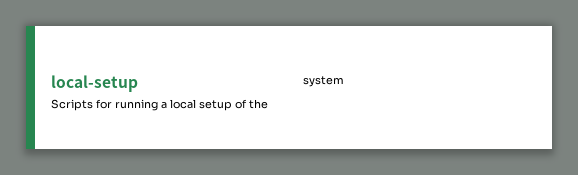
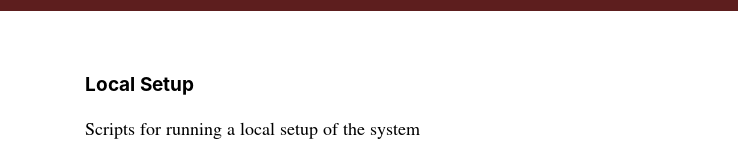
- local-setup
+ Local Setup

